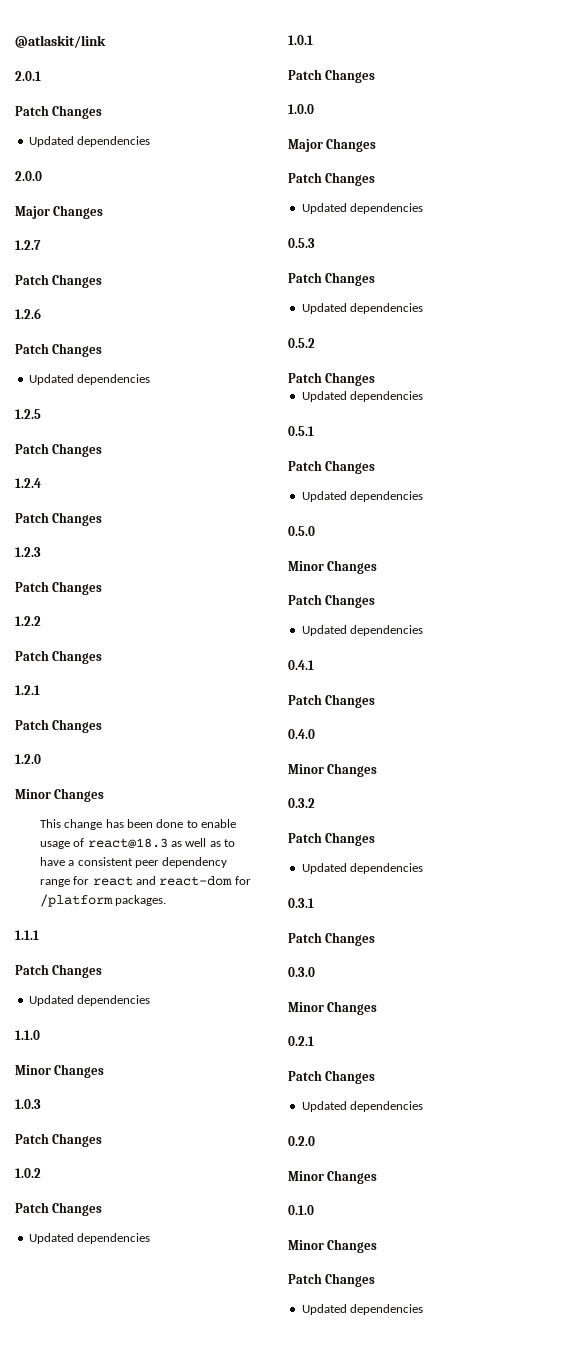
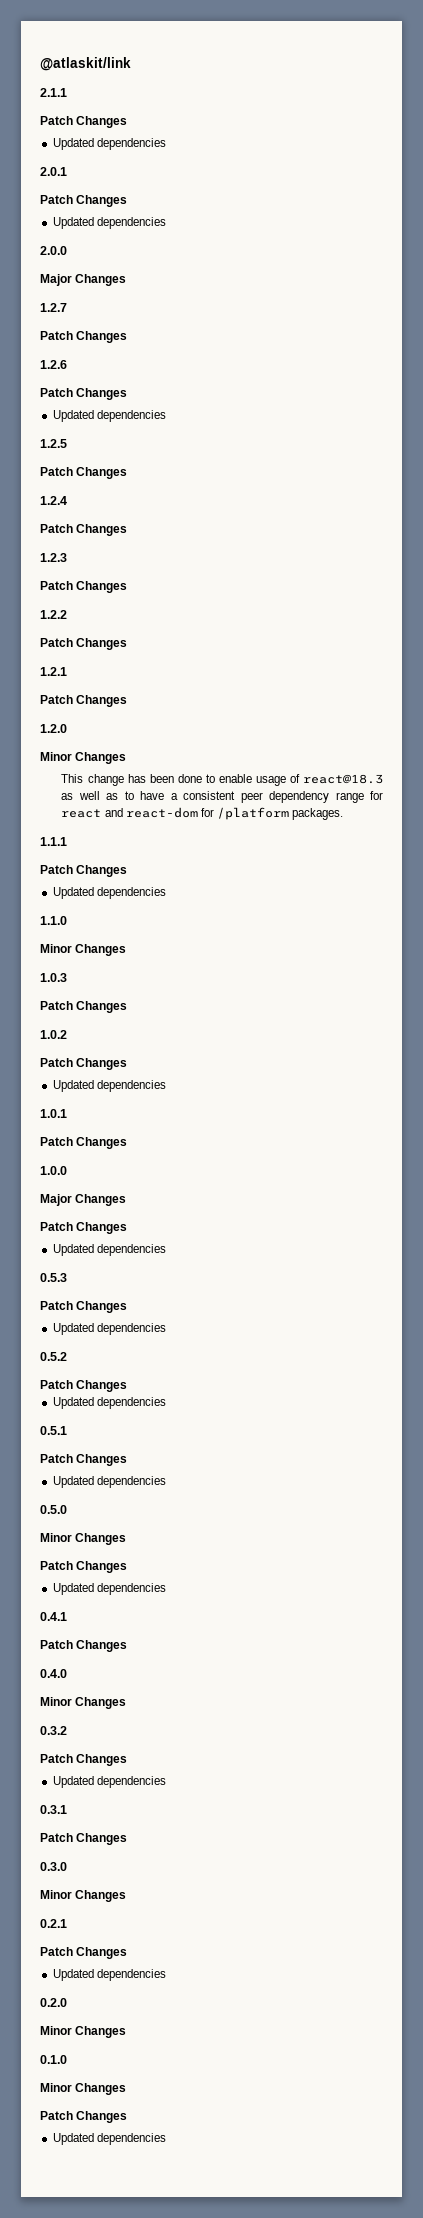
+ 2.1.1
+ Patch Changes
+ Updated dependencies

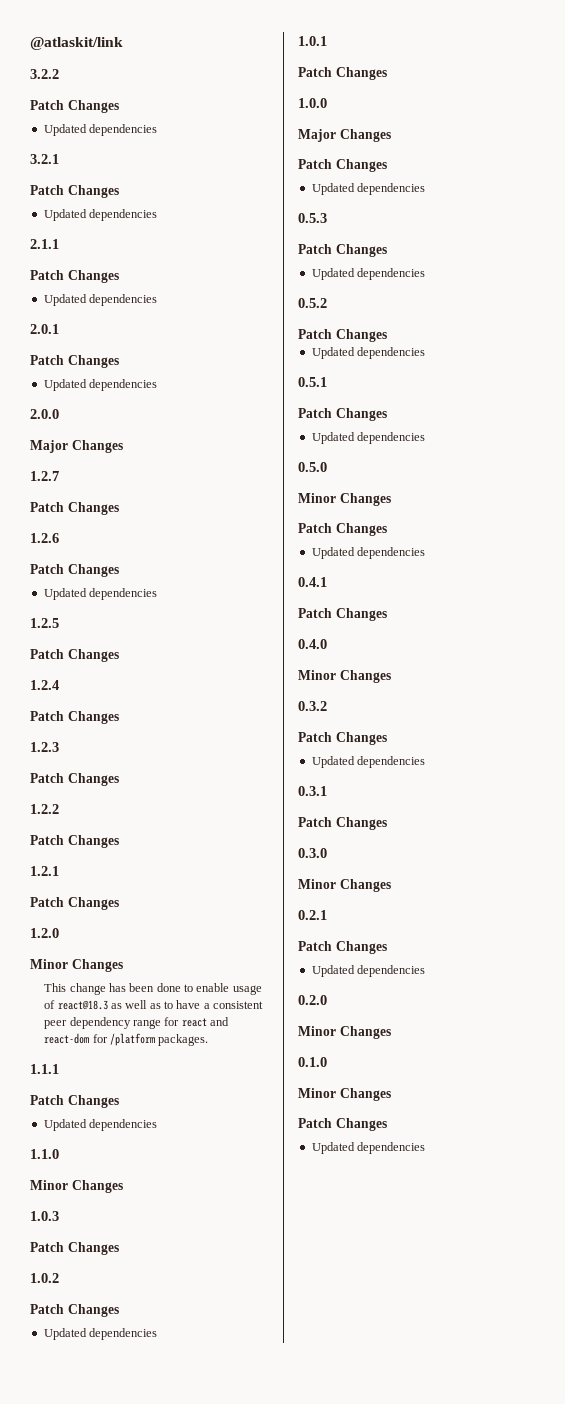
+ 3.2.2
+ Patch Changes
+ Updated dependencies
+ 3.2.1
+ Patch Changes
+ Updated dependencies

